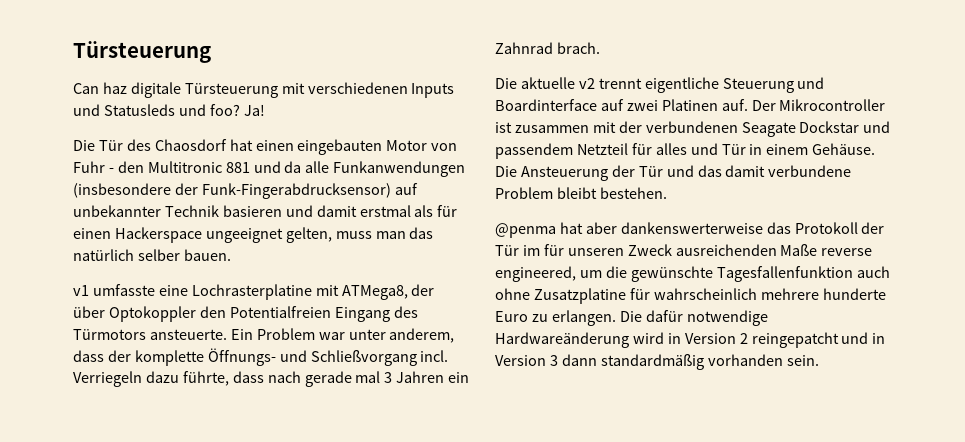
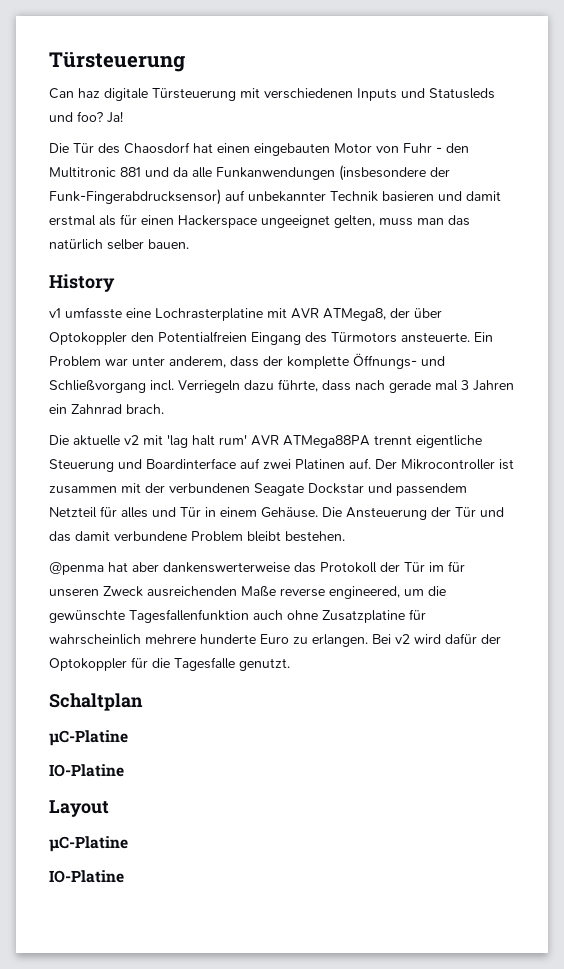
+ History
- v1 umfasste eine Lochrasterplatine mit ATMega8, der über Optokoppler den Potentialfreien Eingang des Türmotors ansteuerte.
+ v1 umfasste eine Lochrasterplatine mit AVR ATMega8, der über Optokoppler den Potentialfreien Eingang des Türmotors ansteuerte.
- Die aktuelle v2 trennt eigentliche Steuerung und Boardinterface auf zwei Platinen auf.
+ Die aktuelle v2 mit 'lag halt rum' AVR ATMega88PA trennt eigentliche Steuerung und Boardinterface auf zwei Platinen auf.
- Die dafür notwendige Hardwareänderung wird in Version 2 reingepatcht und in Version 3 dann standardmäßig vorhanden sein.
+ Bei v2 wird dafür der Optokoppler für die Tagesfalle genutzt.
+ Schaltplan
+ μC-Platine
+ IO-Platine
+ Layout
+ μC-Platine
+ IO-Platine

